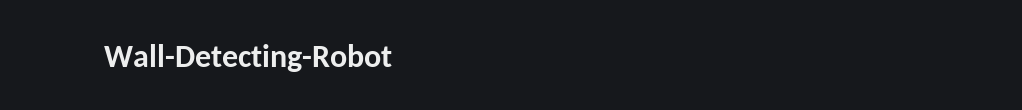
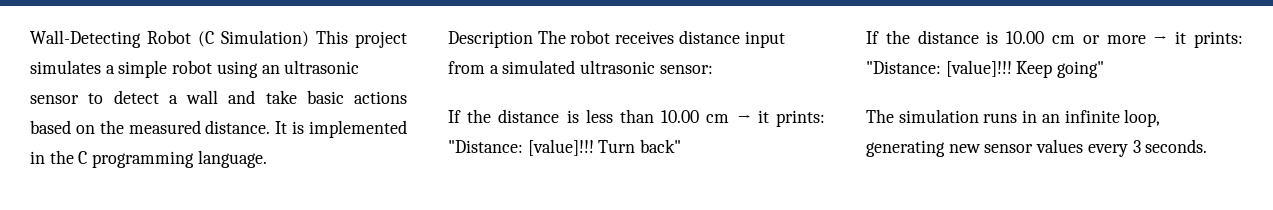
- Wall-Detecting-Robot
+ Wall-Detecting Robot (C Simulation) This project simulates a simple robot using an ultrasonic sensor to detect a wall and take basic actions based on the measured distance. It is implemented in the C programming language.
+ Description The robot receives distance input from a simulated ultrasonic sensor:
+ If the distance is less than 10.00 cm → it prints: "Distance: [value]!!! Turn back"
+ If the distance is 10.00 cm or more → it prints: "Distance: [value]!!! Keep going"
+ The simulation runs in an infinite loop, generating new sensor values every 3 seconds.

